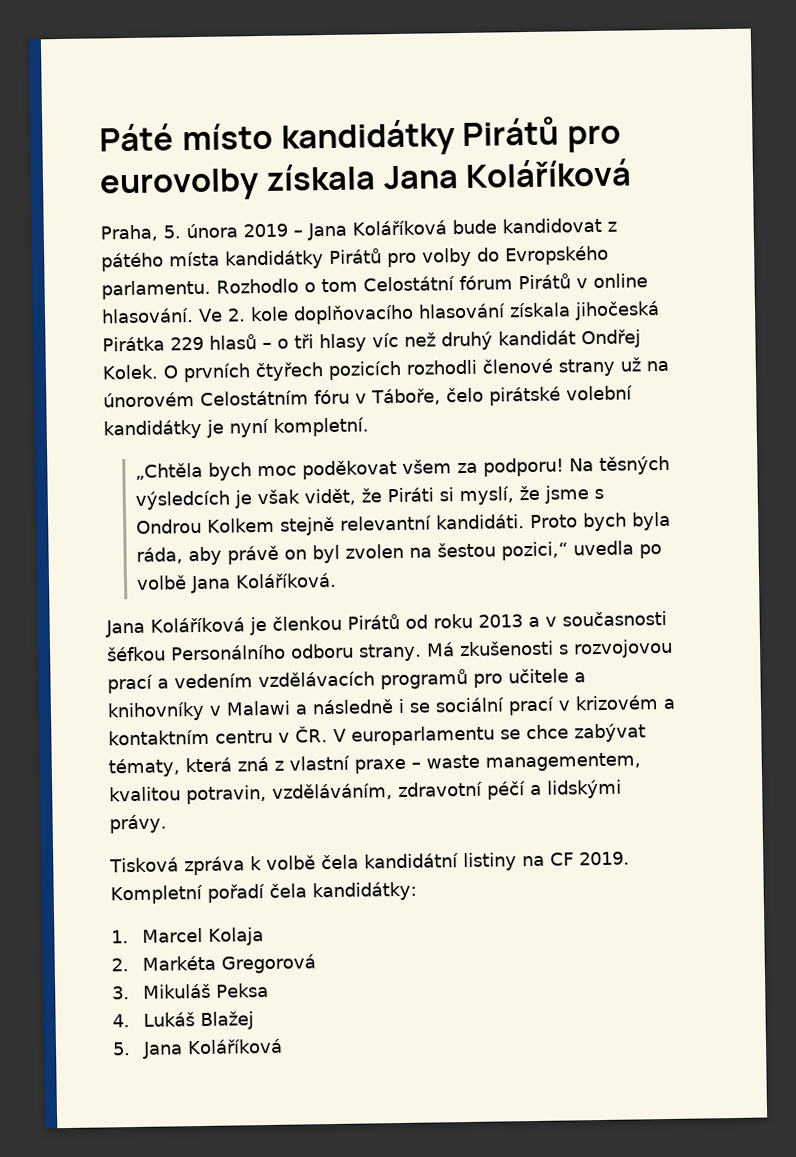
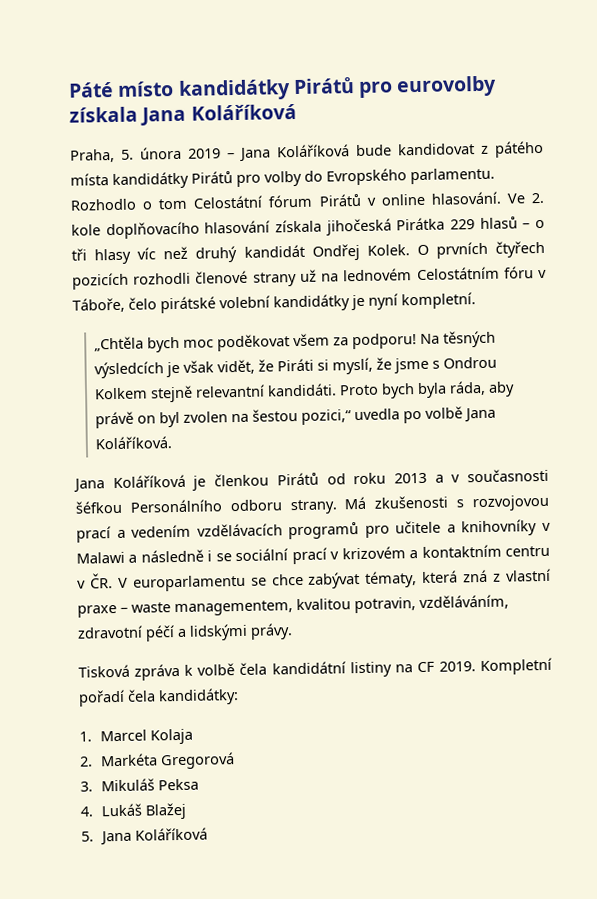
- O prvních čtyřech pozicích rozhodli členové strany už na únorovém Celostátním fóru v Táboře, čelo pirátské volební kandidátky je nyní kompletní.
+ O prvních čtyřech pozicích rozhodli členové strany už na lednovém Celostátním fóru v Táboře, čelo pirátské volební kandidátky je nyní kompletní.

